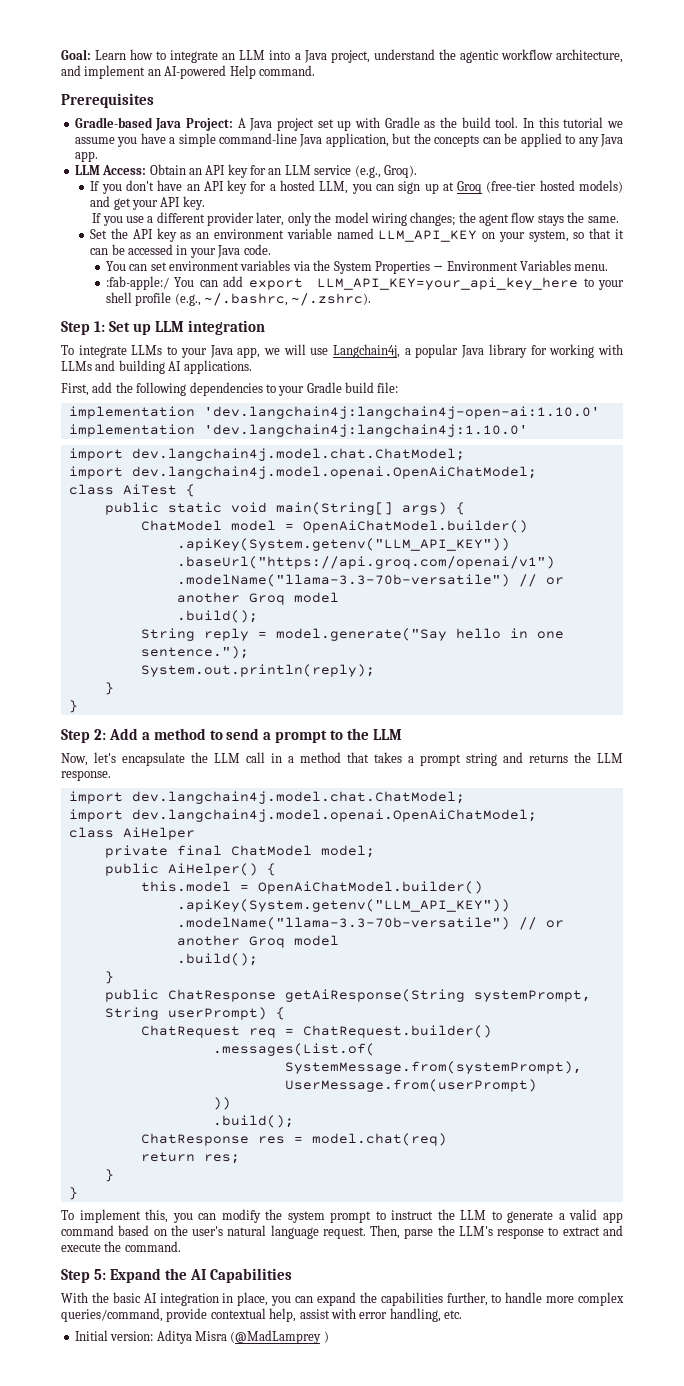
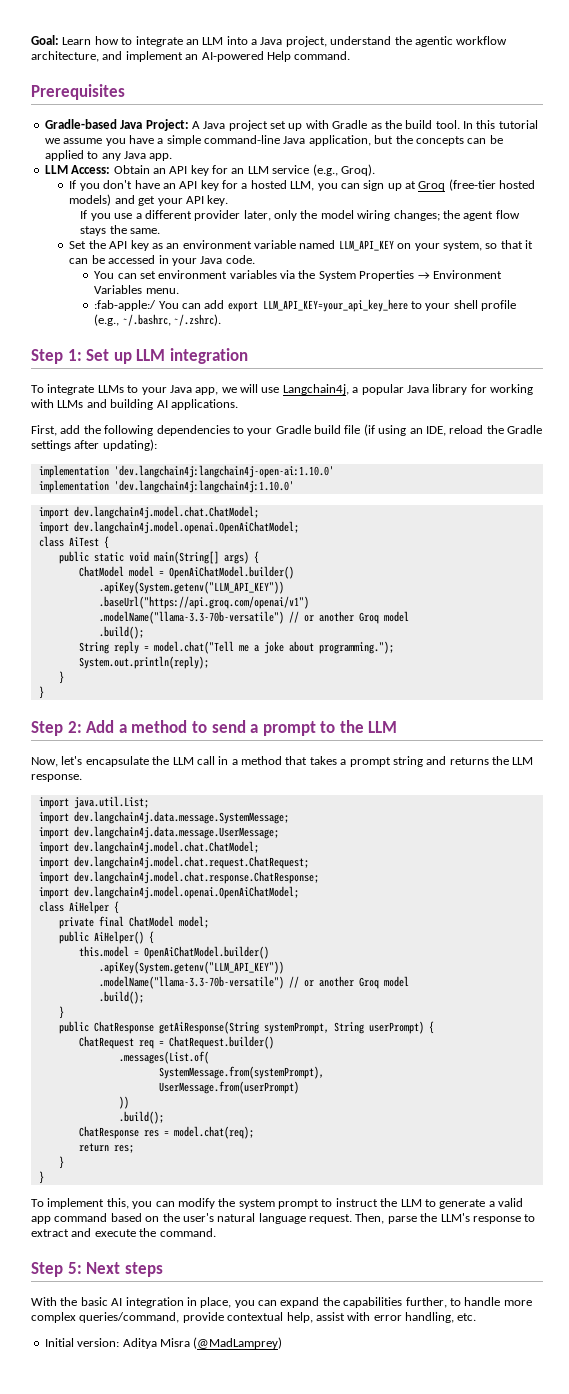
- First, add the following dependencies to your Gradle build file:
+ First, add the following dependencies to your Gradle build file (if using an IDE, reload the Gradle settings after updating):
- String reply = model.generate("Say hello in one sentence.");
+ String reply = model.chat("Tell me a joke about programming.");
  Now, let's encapsulate the LLM call in a method that takes a prompt string and returns the LLM response.
+ import java.util.List;
+ import dev.langchain4j.data.message.SystemMessage;
+ import dev.langchain4j.data.message.UserMessage;
  import dev.langchain4j.model.chat.ChatModel;
+ import dev.langchain4j.model.chat.request.ChatRequest;
+ import dev.langchain4j.model.chat.response.ChatResponse;
- class AiHelper
+ class AiHelper {
- ChatResponse res = model.chat(req)
+ ChatResponse res = model.chat(req);
- Step 5: Expand the AI Capabilities
+ Step 5: Next steps
- Initial version: Aditya Misra (@MadLamprey )
+ Initial version: Aditya Misra (@MadLamprey)

